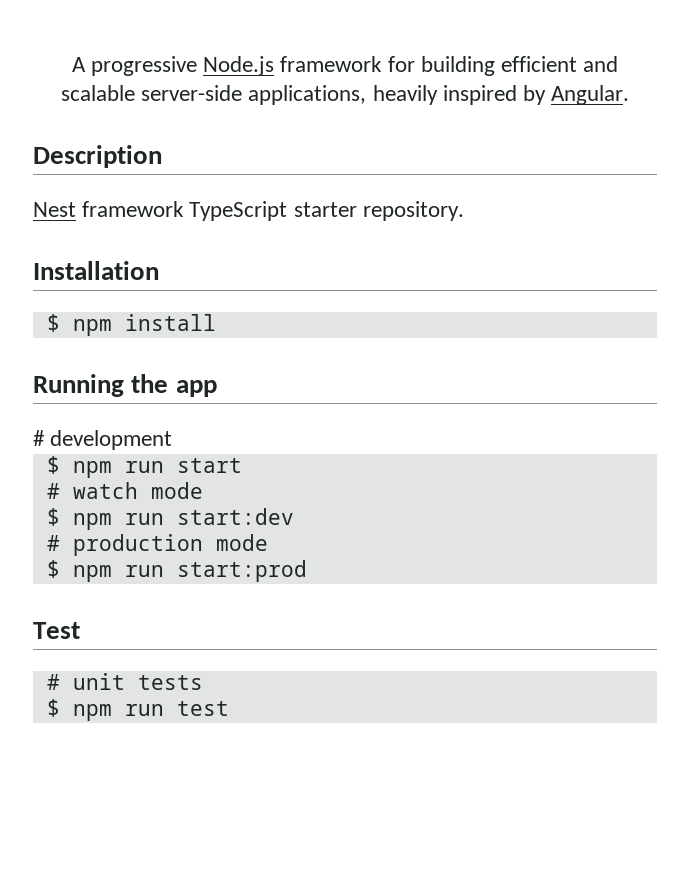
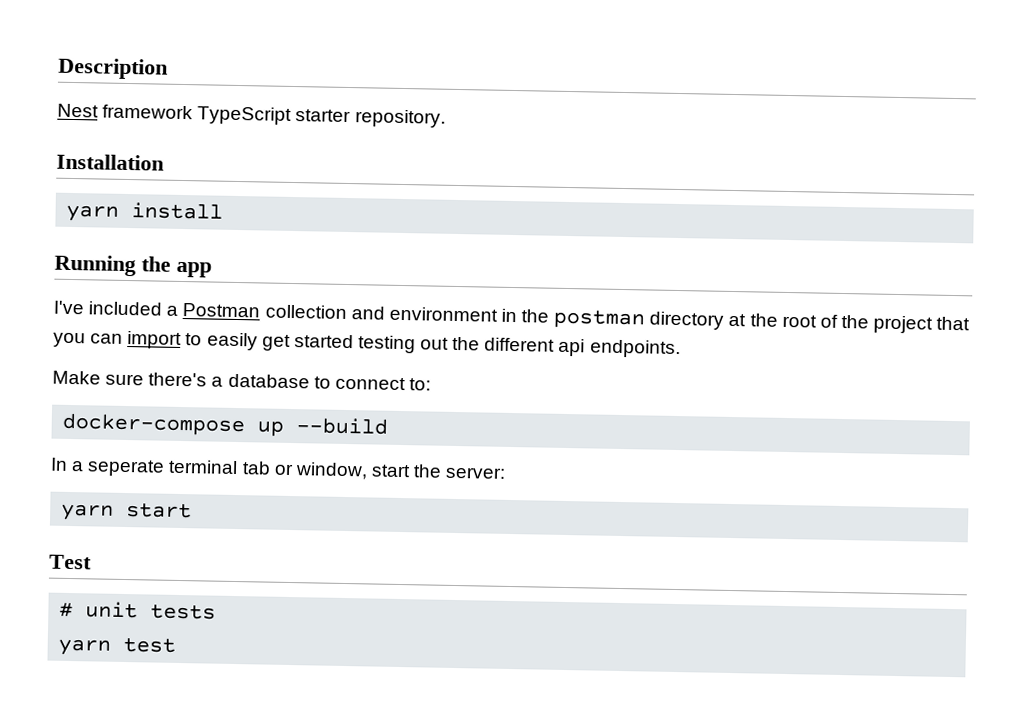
- A progressive Node.js framework for building efficient and scalable server-side applications, heavily inspired by Angular.
- $ npm install
+ yarn install
- # development
- $ npm run start
- # watch mode
- $ npm run start:dev
- # production mode
- $ npm run start:prod
+ I've included a Postman collection and environment in the postman directory at the root of the project that you can import to easily get started testing out the different api endpoints.
+ Make sure there's a database to connect to:
+ docker-compose up --build
+ In a seperate terminal tab or window, start the server:
+ yarn start
- $ npm run test
+ yarn test

